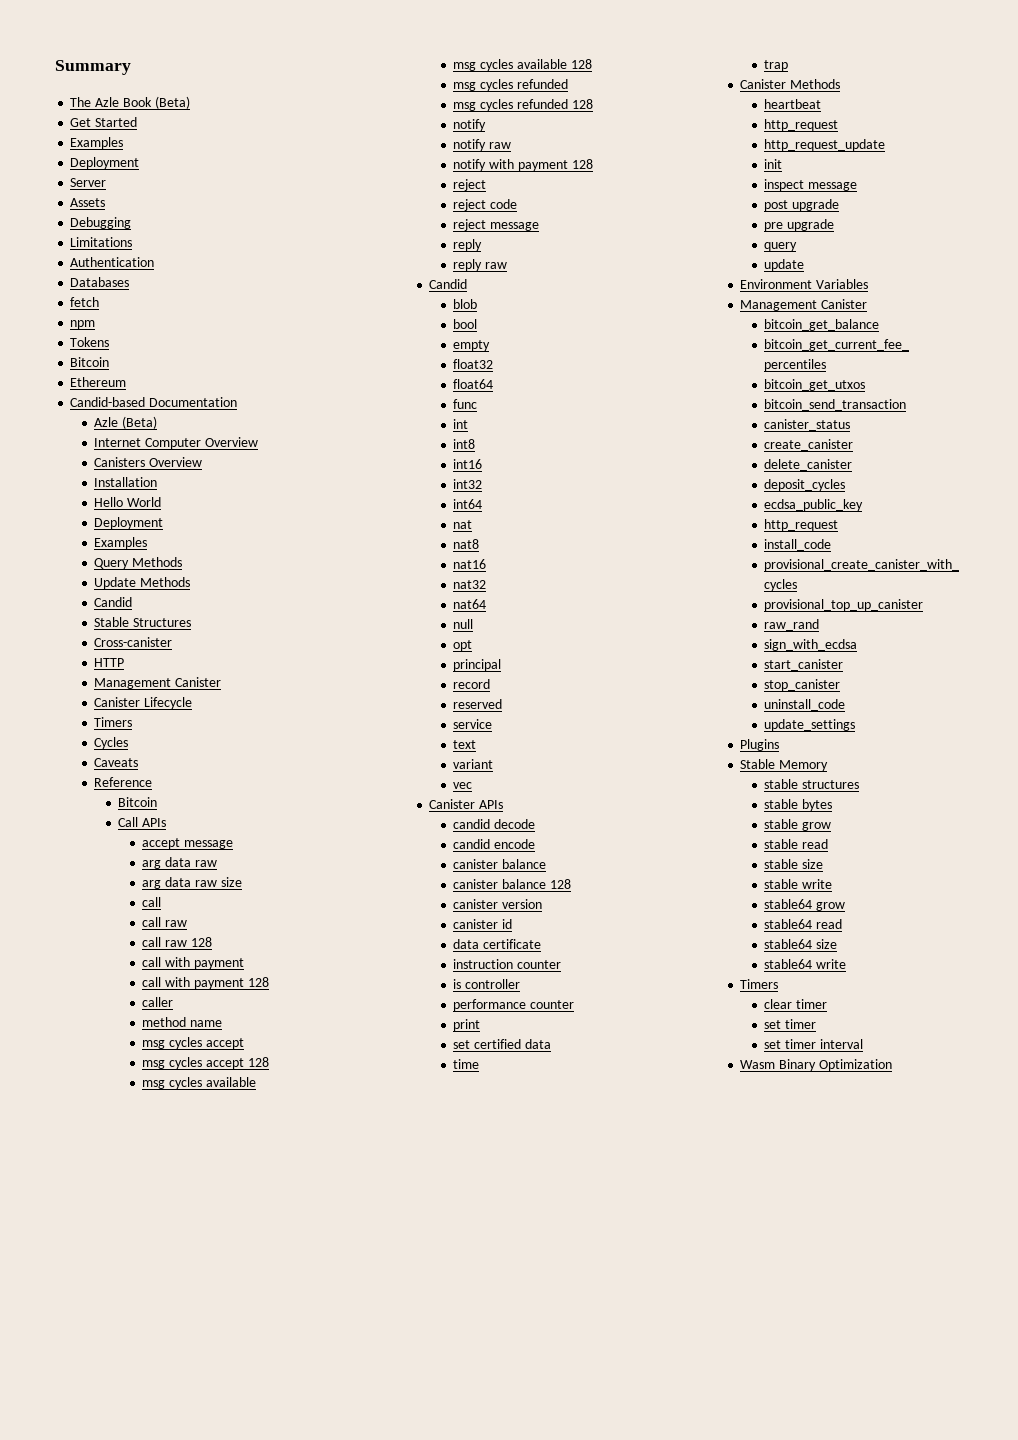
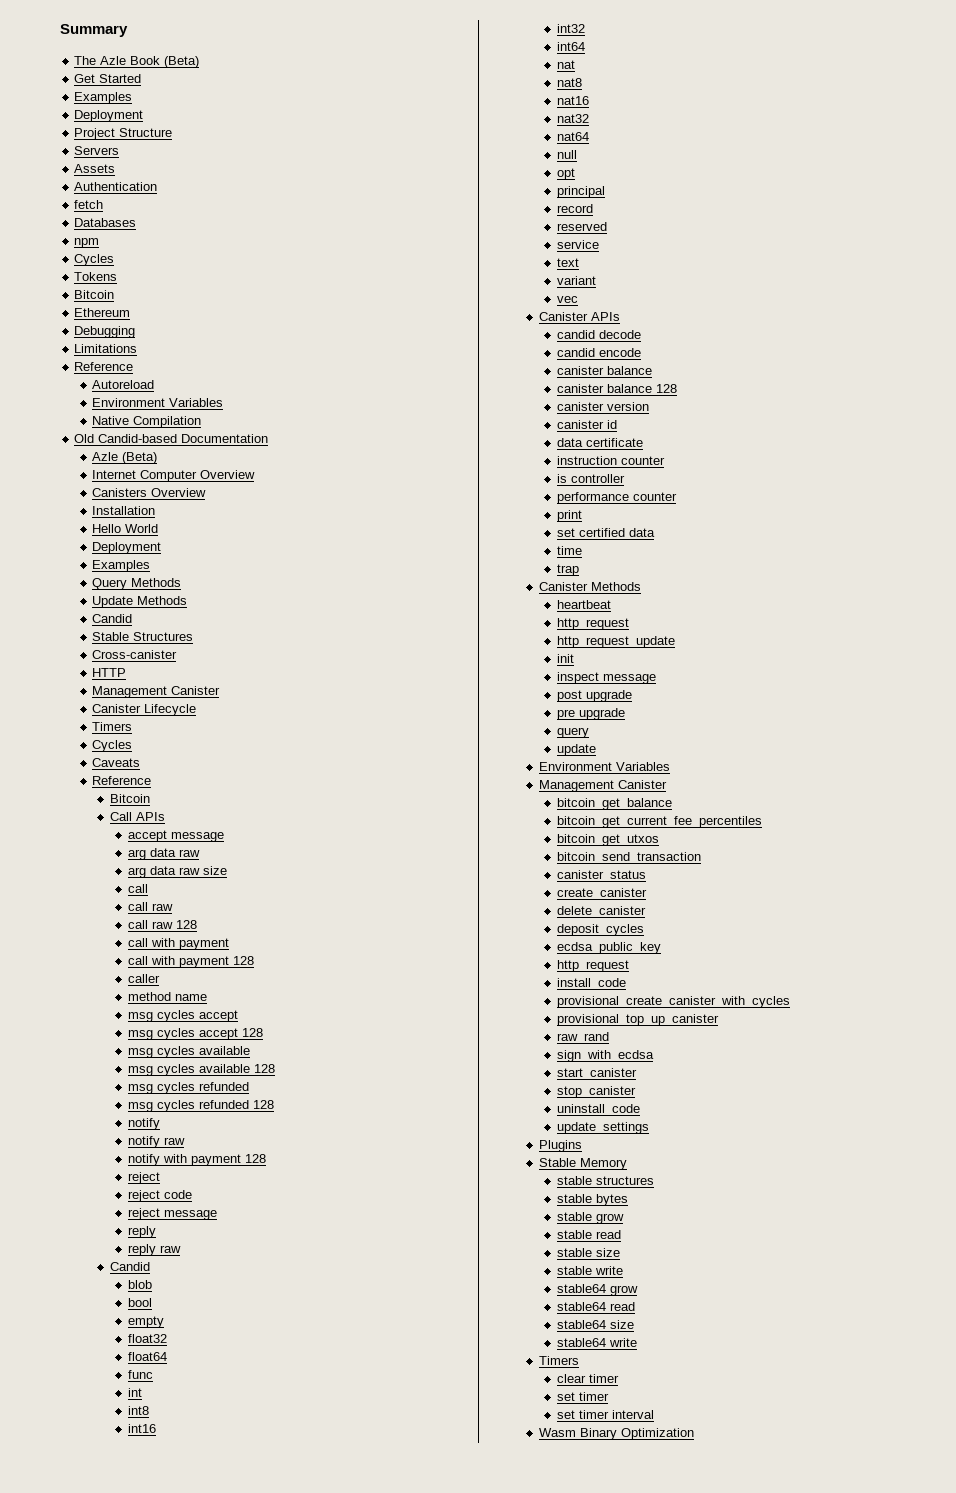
- Server
+ Project Structure
+ Servers
  Assets
- Debugging
- Limitations
  Authentication
+ fetch
- fetch
  npm
+ Cycles
- Candid-based Documentation
+ Debugging
+ Limitations
+ Reference
+ Autoreload
+ Environment Variables
+ Native Compilation
+ Old Candid-based Documentation

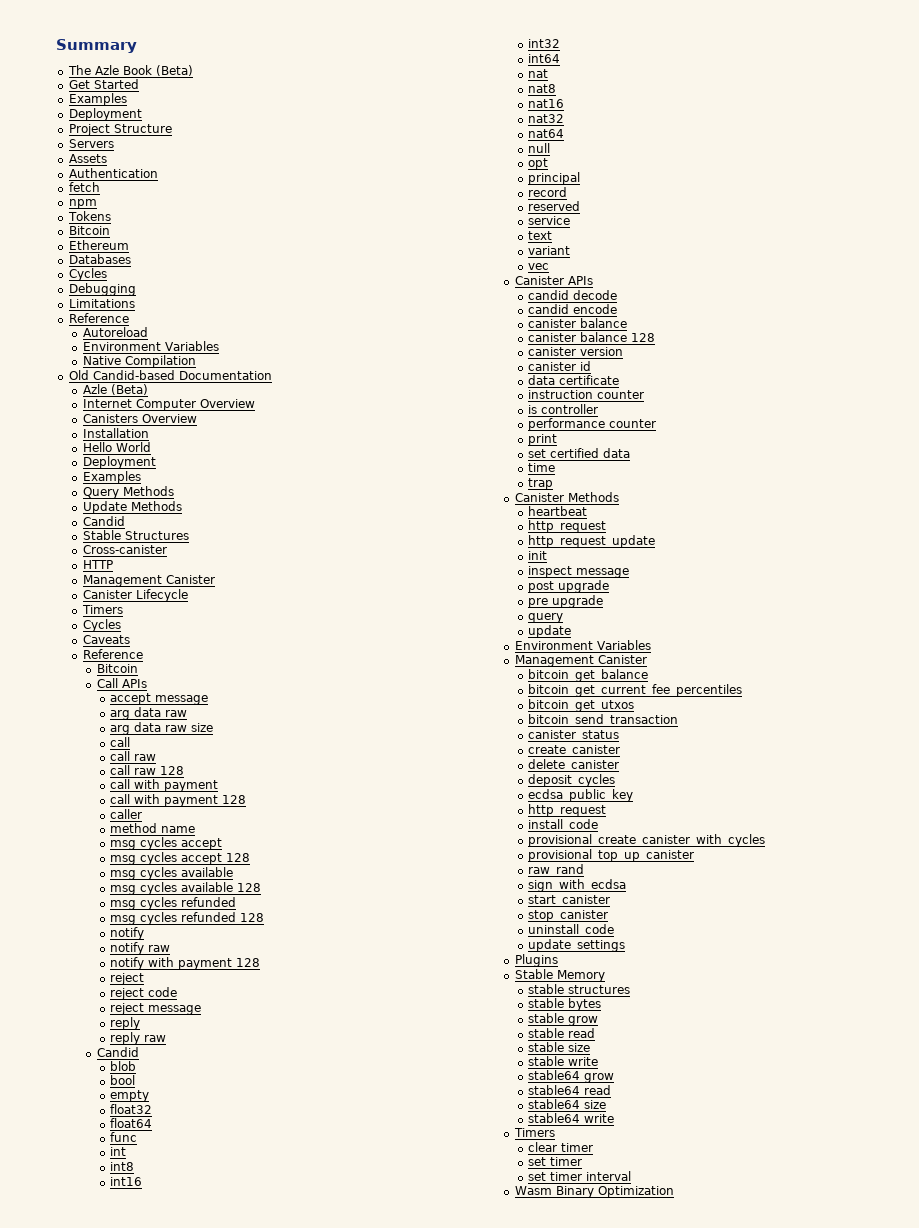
- Databases
  npm
- Cycles
+ Databases
+ Cycles

